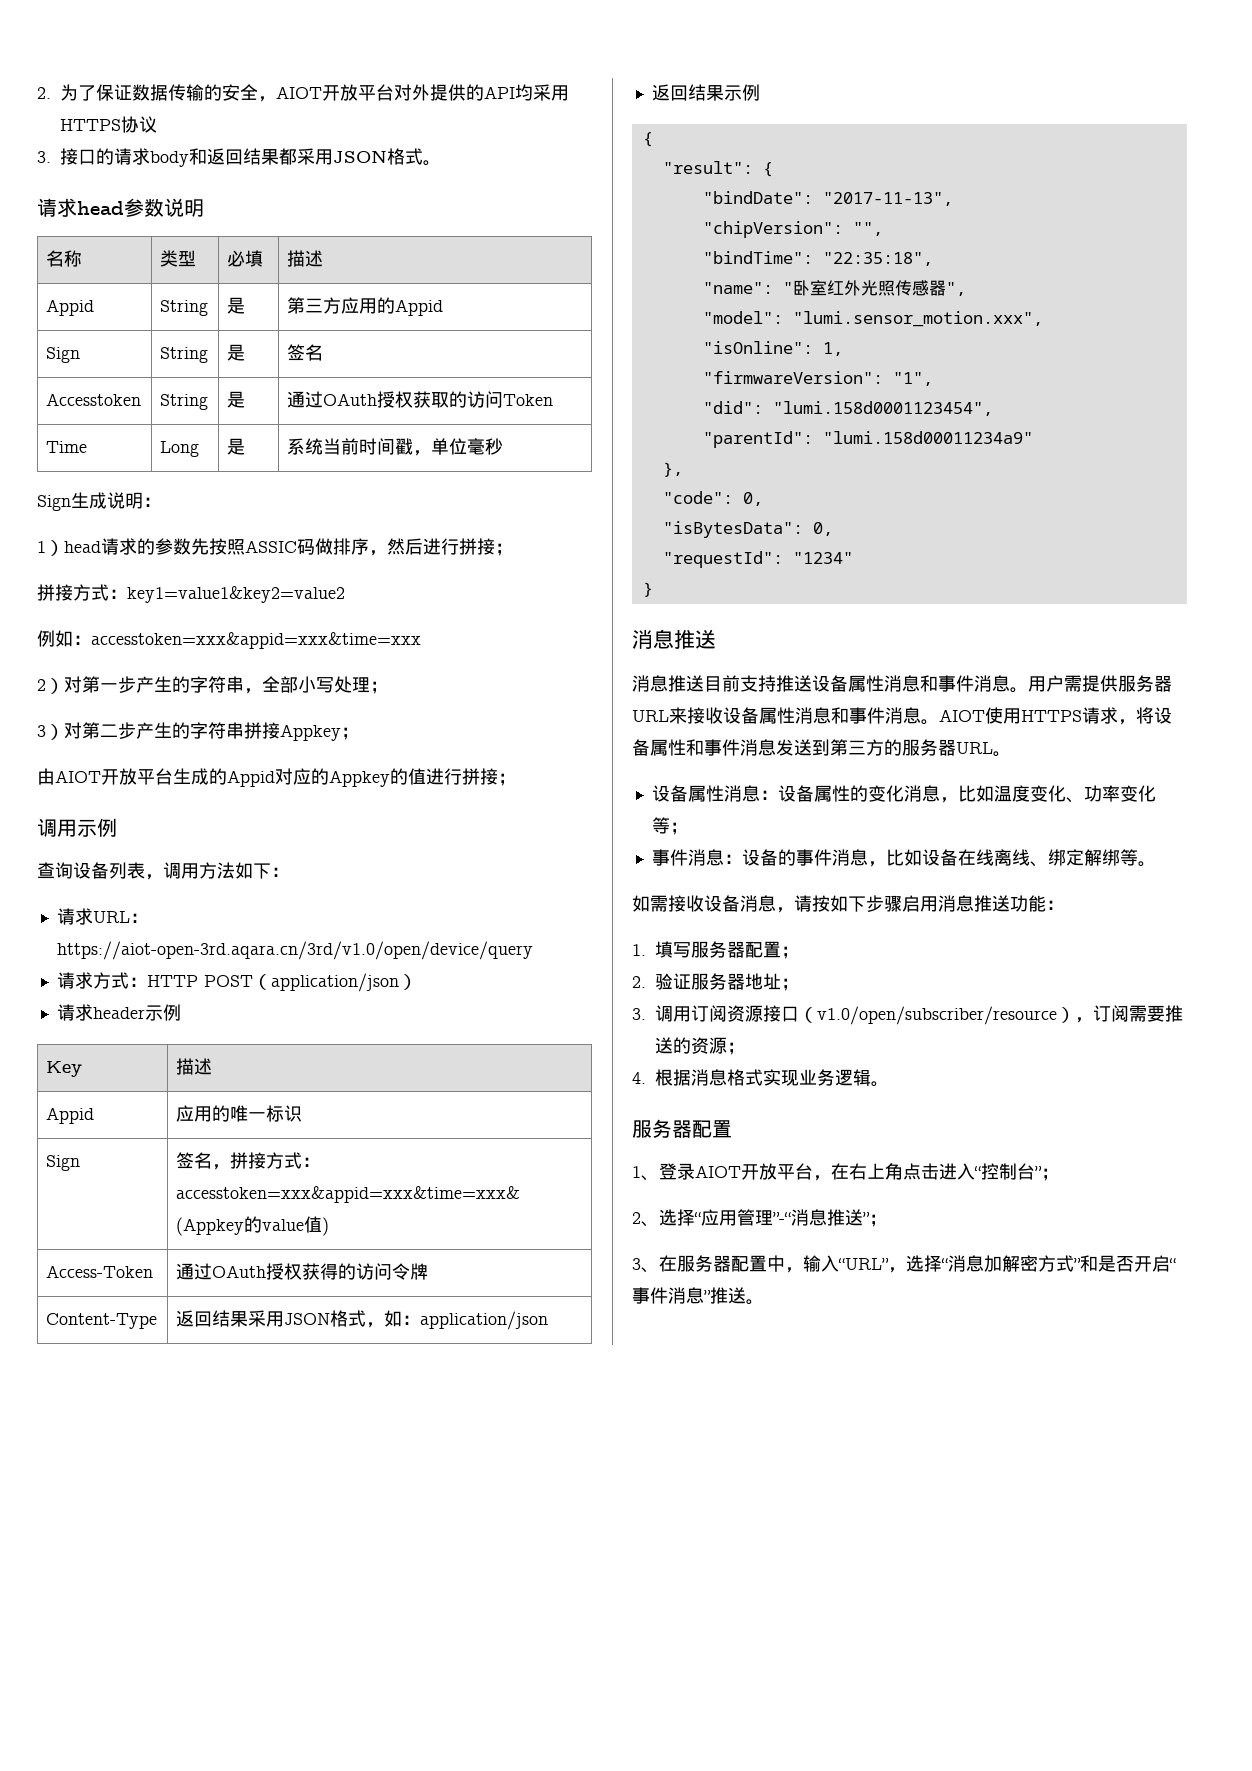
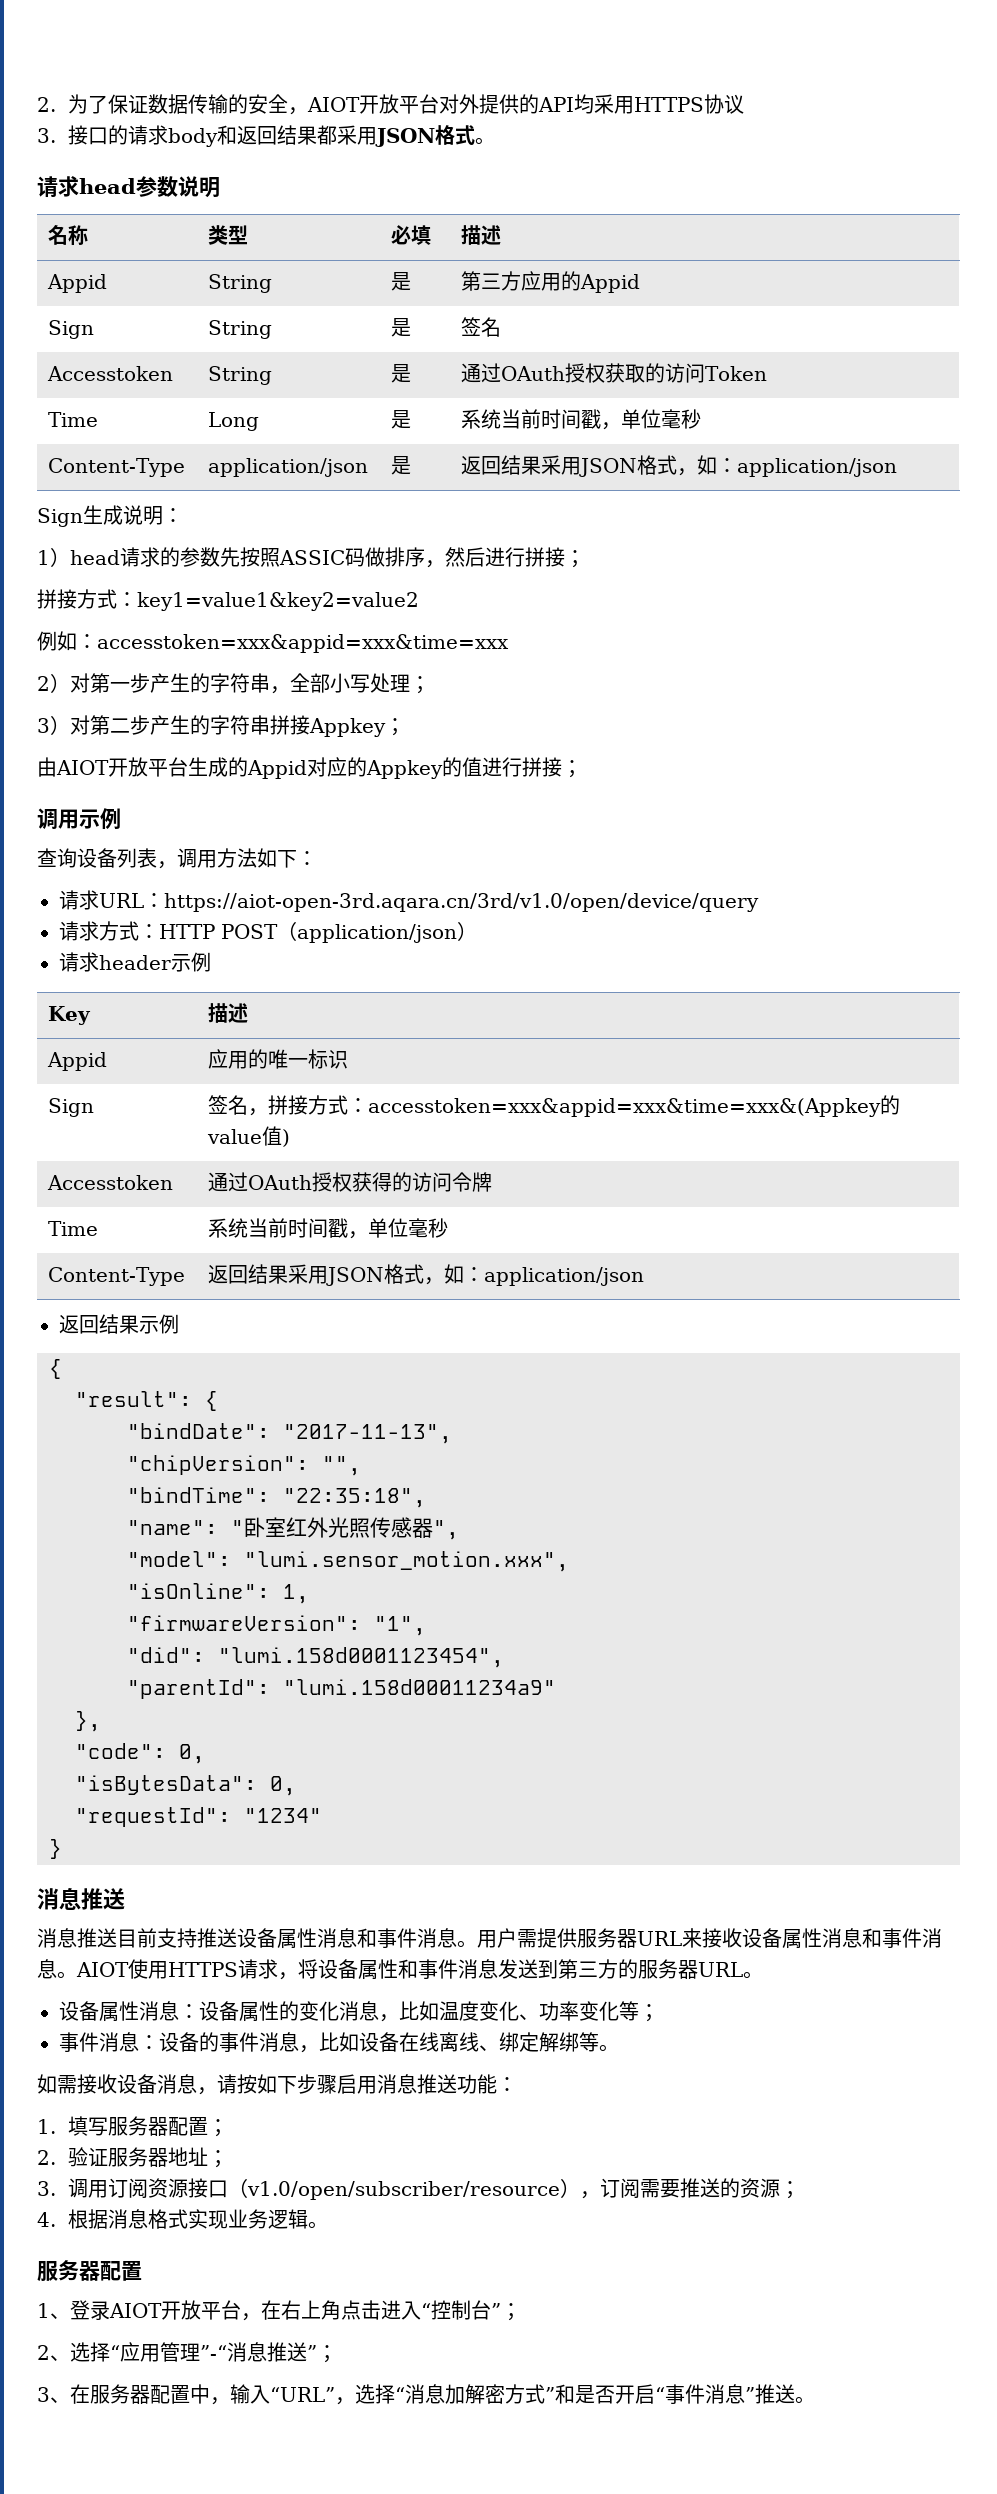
+ Content-Type | application/json | 是 | 返回结果采用JSON格式，如：application/json
- Access-Token | 通过OAuth授权获得的访问令牌
+ Accesstoken | 通过OAuth授权获得的访问令牌
+ Time | 系统当前时间戳，单位毫秒

